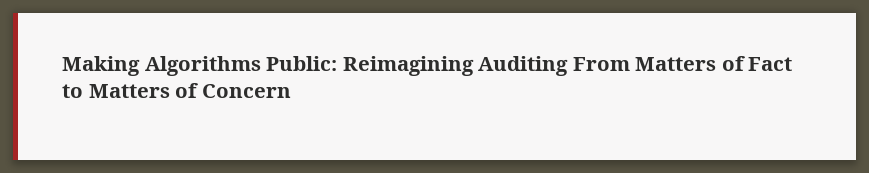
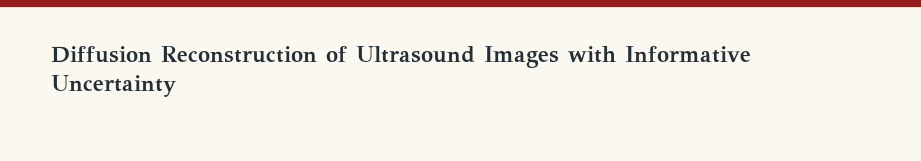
- Making Algorithms Public: Reimagining Auditing From Matters of Fact to Matters of Concern
+ Diffusion Reconstruction of Ultrasound Images with Informative Uncertainty

